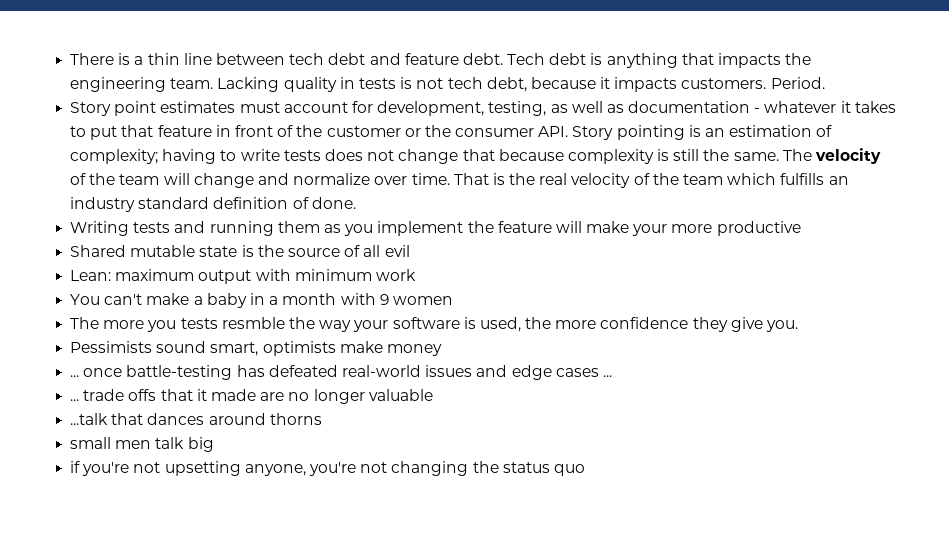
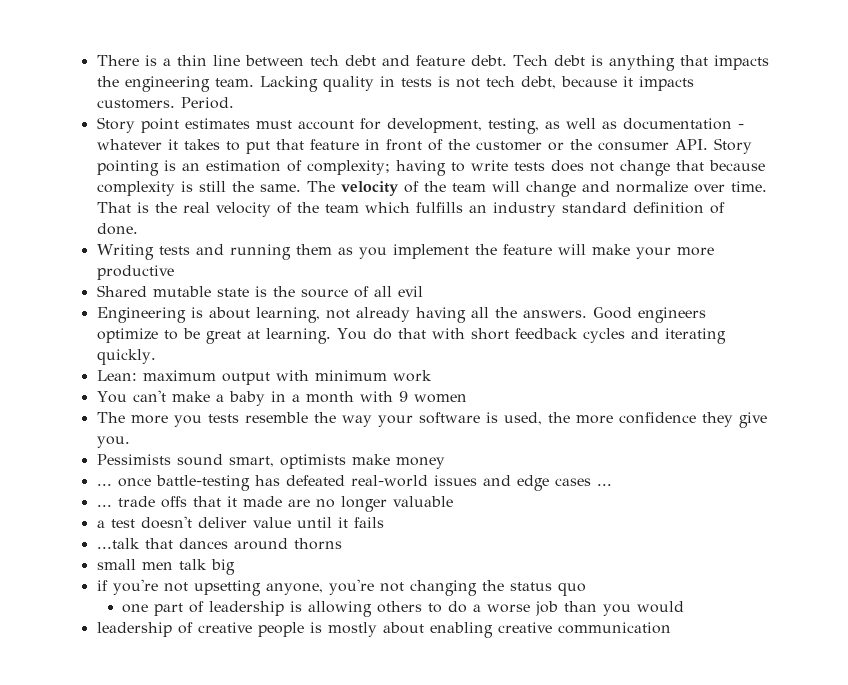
+ Engineering is about learning, not already having all the answers. Good engineers optimize to be great at learning. You do that with short feedback cycles and iterating quickly.
- The more you tests resmble the way your software is used, the more confidence they give you.
+ The more you tests resemble the way your software is used, the more confidence they give you.
+ a test doesn't deliver value until it fails
+ one part of leadership is allowing others to do a worse job than you would
+ leadership of creative people is mostly about enabling creative communication

